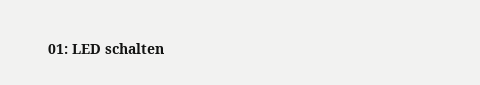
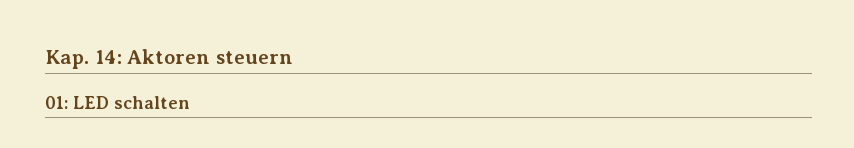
+ Kap. 14: Aktoren steuern

